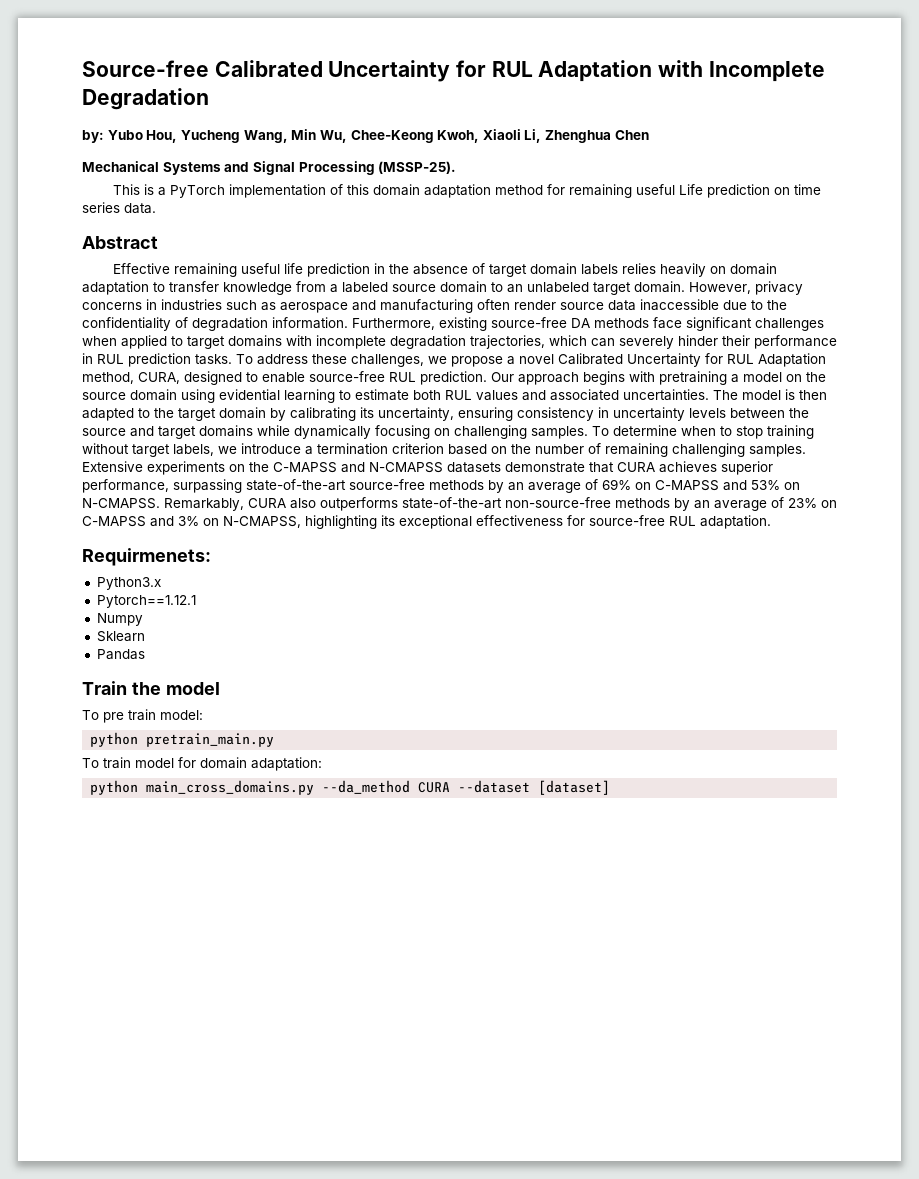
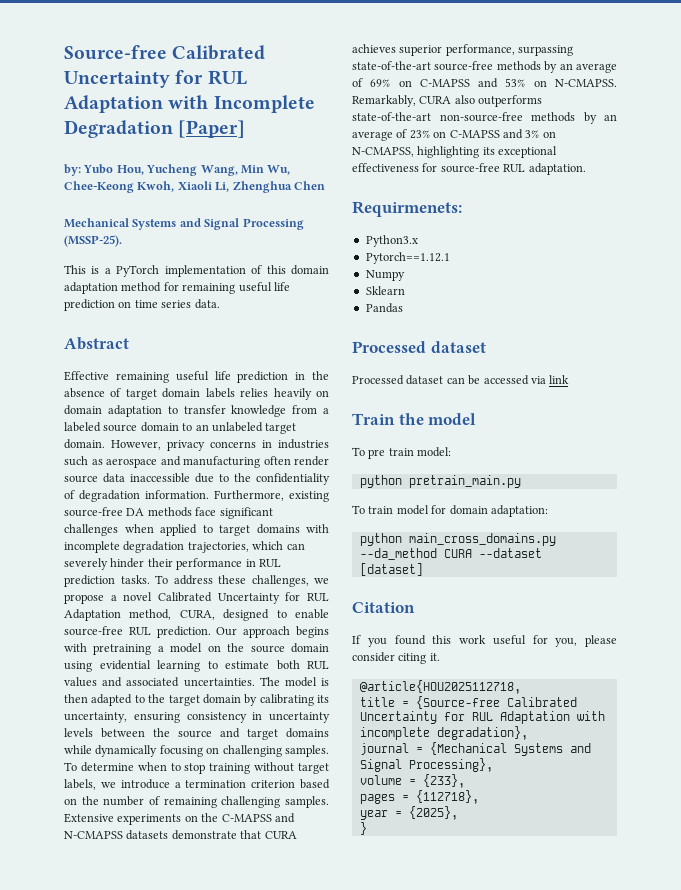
- Source-free Calibrated Uncertainty for RUL Adaptation with Incomplete Degradation
+ Source-free Calibrated Uncertainty for RUL Adaptation with Incomplete Degradation [Paper]
- This is a PyTorch implementation of this domain adaptation method for remaining useful Life prediction on time series data.
+ This is a PyTorch implementation of this domain adaptation method for remaining useful life prediction on time series data.
  Pandas
+ Processed dataset
+ Processed dataset can be accessed via link
+ Citation
+ If you found this work useful for you, please consider citing it.
+ @article{HOU2025112718,
+ title = {Source-free Calibrated Uncertainty for RUL Adaptation with incomplete degradation},
+ journal = {Mechanical Systems and Signal Processing},
+ volume = {233},
+ pages = {112718},
+ year = {2025},
+ }

